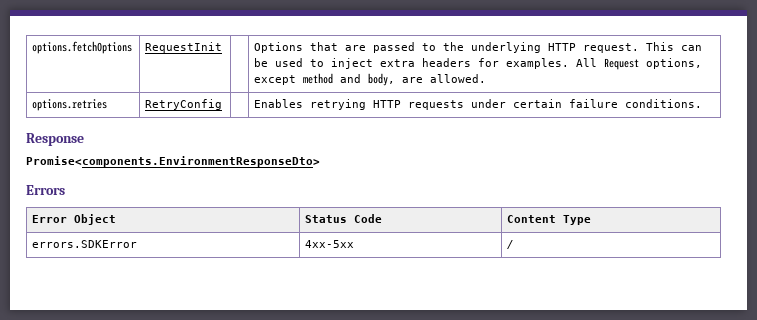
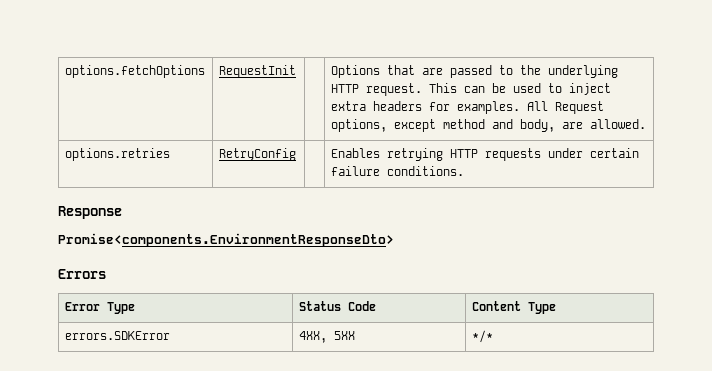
- Error Object | Status Code | Content Type
+ Error Type | Status Code | Content Type
- errors.SDKError | 4xx-5xx | /
+ errors.SDKError | 4XX, 5XX | */*

